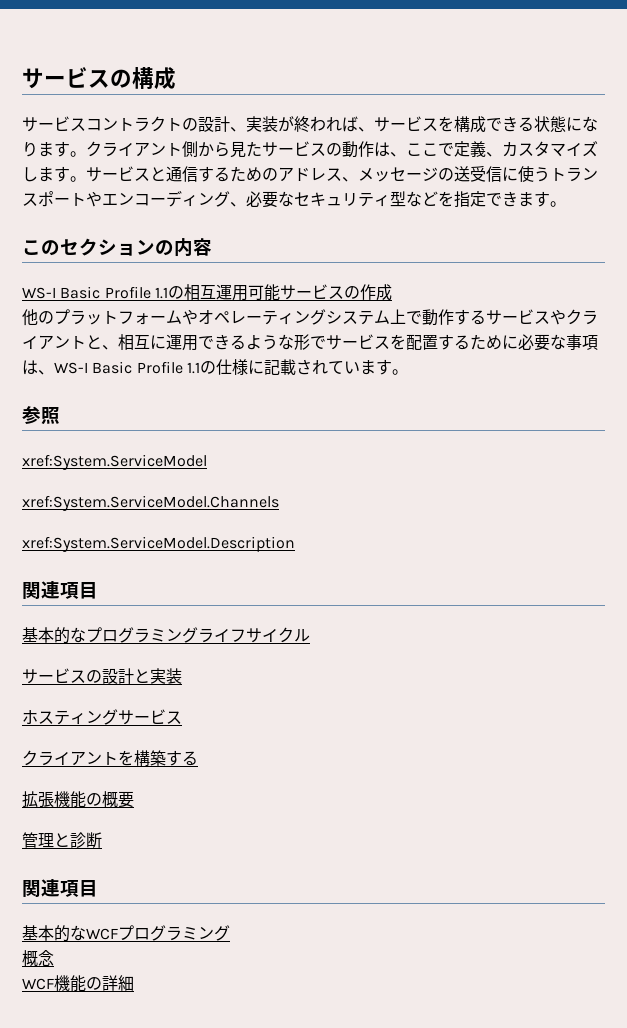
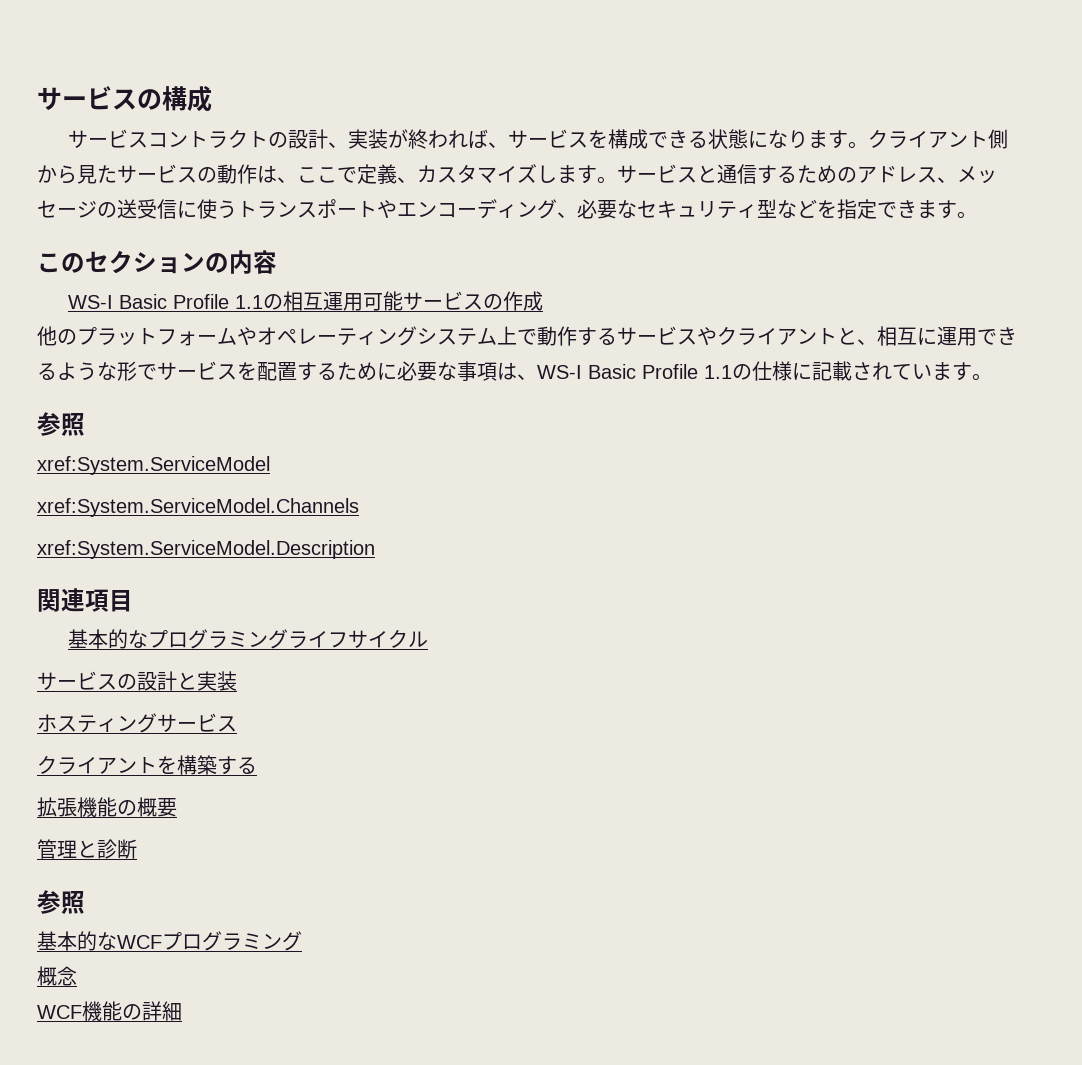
  管理と診断
- 関連項目
+ 参照

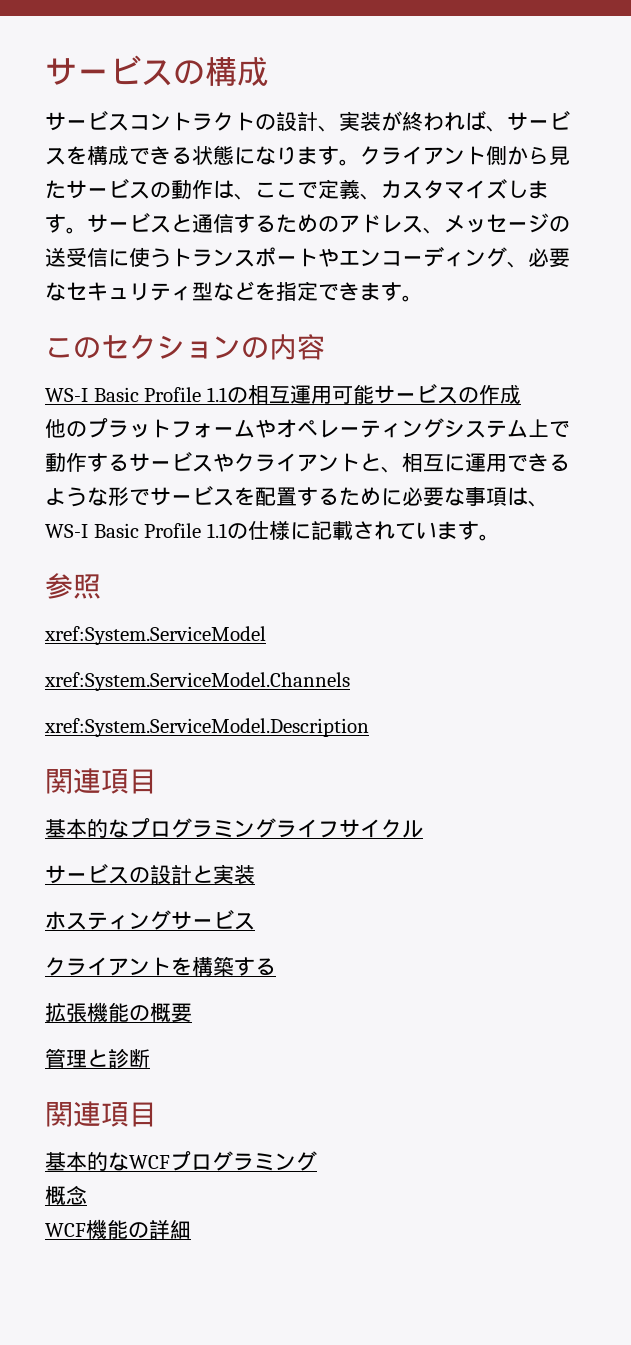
  管理と診断
- 参照
+ 関連項目

